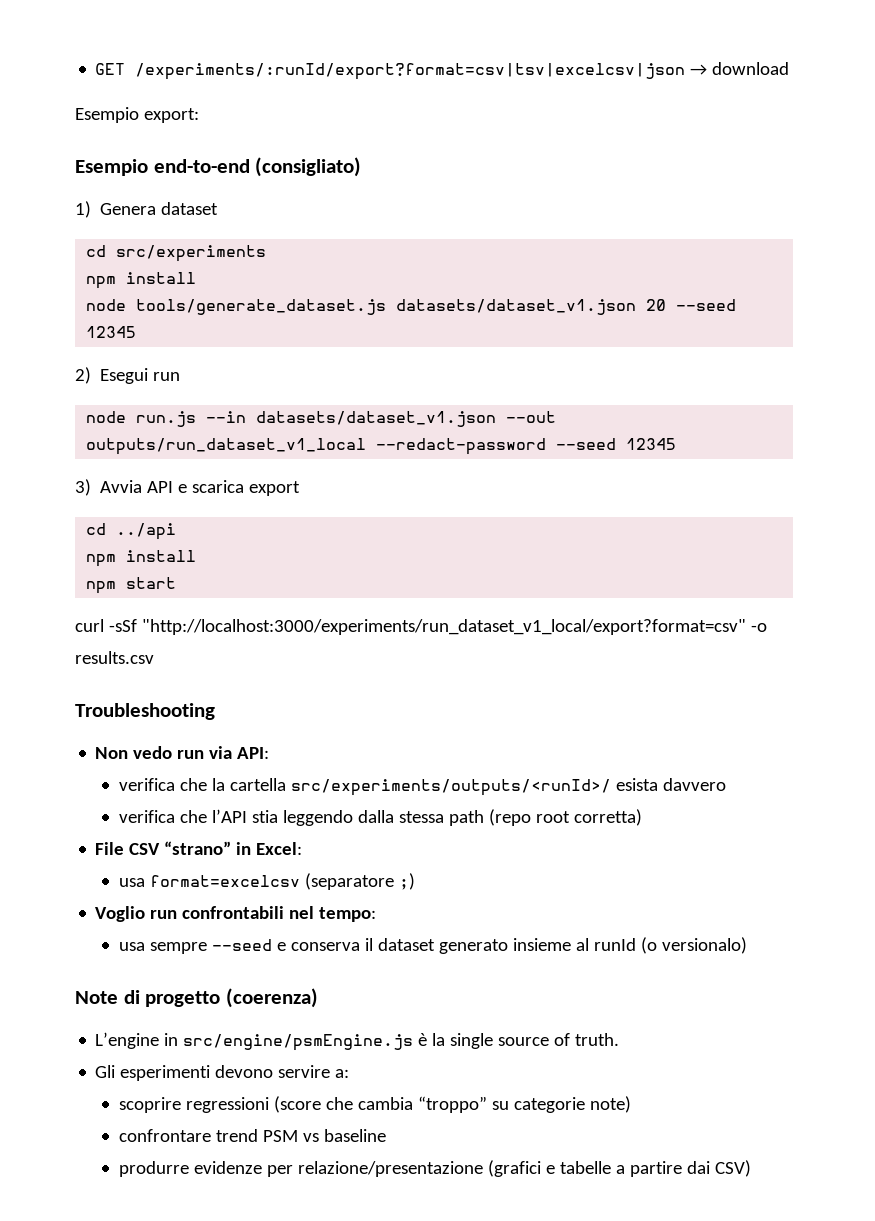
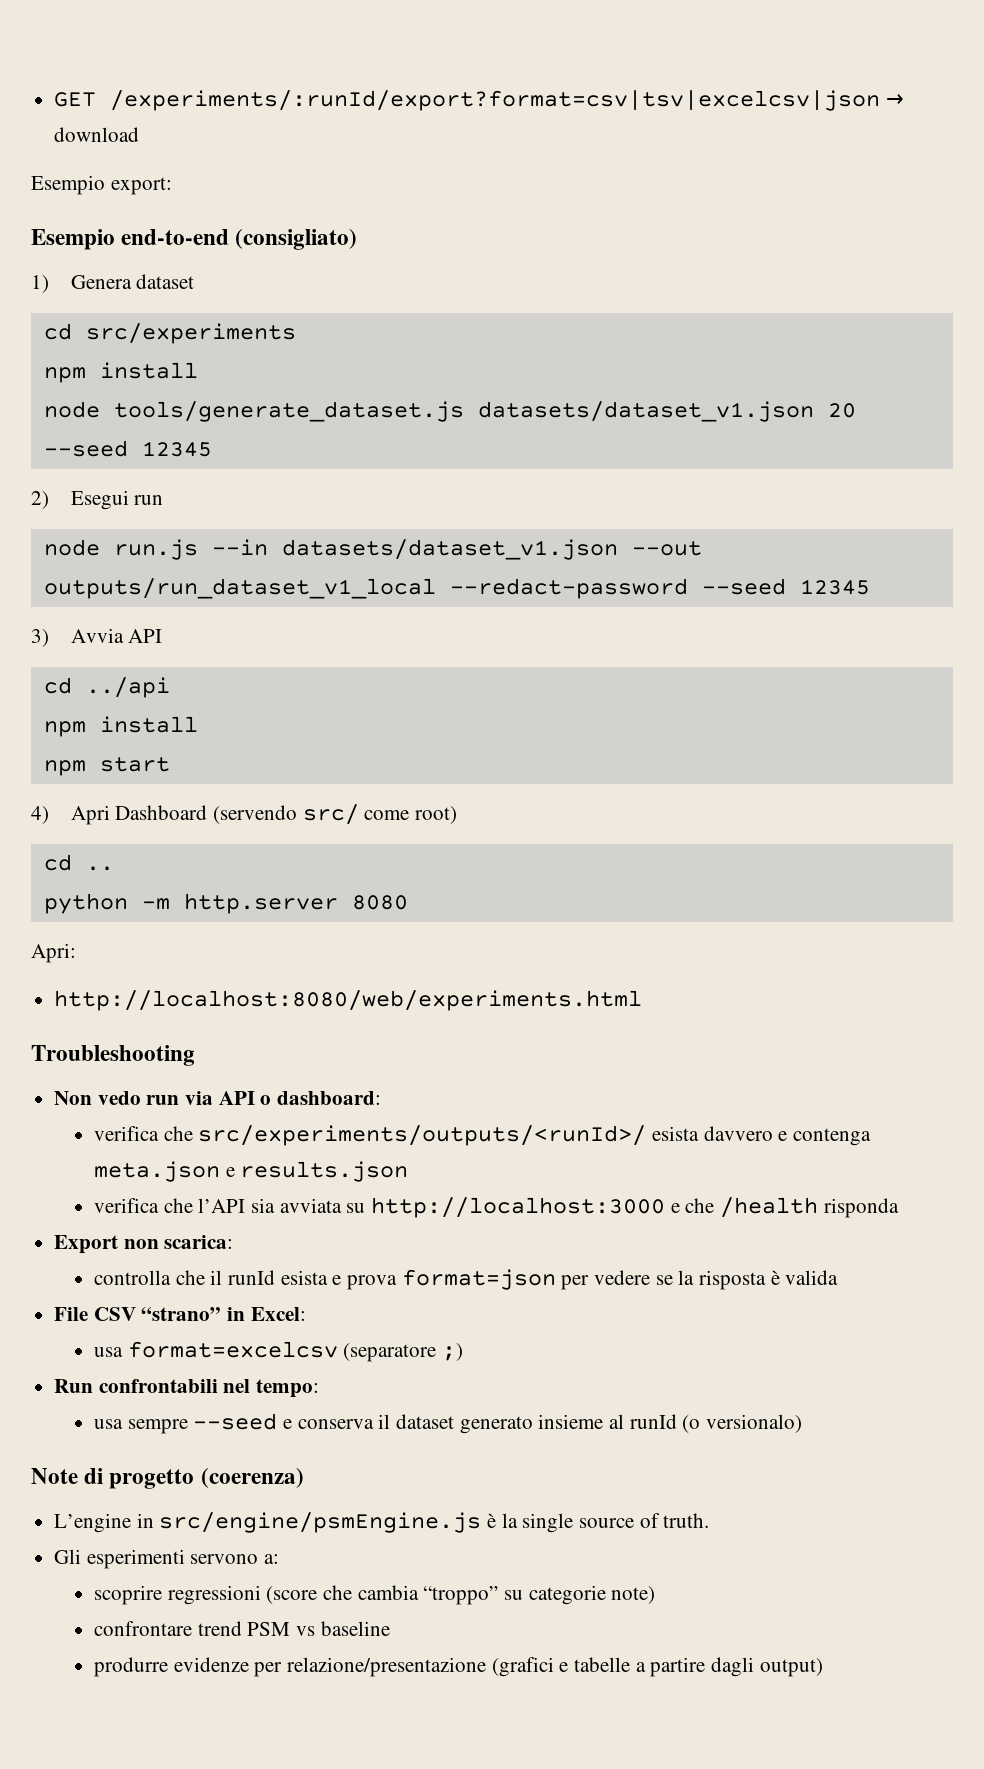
- 3) Avvia API e scarica export
+ 3) Avvia API
- curl -sSf "http://localhost:3000/experiments/run_dataset_v1_local/export?format=csv" -o results.csv
+ 4) Apri Dashboard (servendo src/ come root)
+ cd ..
+ python -m http.server 8080
+ Apri:
+ http://localhost:8080/web/experiments.html
- Non vedo run via API:
- verifica che la cartella src/experiments/outputs/<runId>/ esista davvero
- verifica che l’API stia leggendo dalla stessa path (repo root corretta)
+ Non vedo run via API o dashboard:
+ verifica che src/experiments/outputs/<runId>/ esista davvero e contenga meta.json e results.json
+ verifica che l’API sia avviata su http://localhost:3000 e che /health risponda
+ Export non scarica:
+ controlla che il runId esista e prova format=json per vedere se la risposta è valida
- Voglio run confrontabili nel tempo:
+ Run confrontabili nel tempo:
- Gli esperimenti devono servire a:
+ Gli esperimenti servono a:
- produrre evidenze per relazione/presentazione (grafici e tabelle a partire dai CSV)
+ produrre evidenze per relazione/presentazione (grafici e tabelle a partire dagli output)

